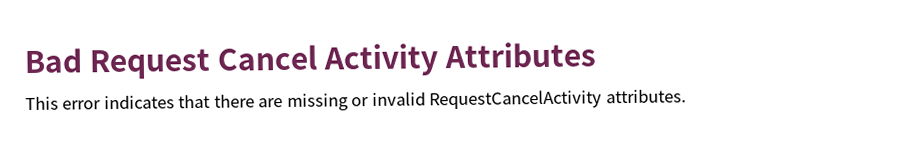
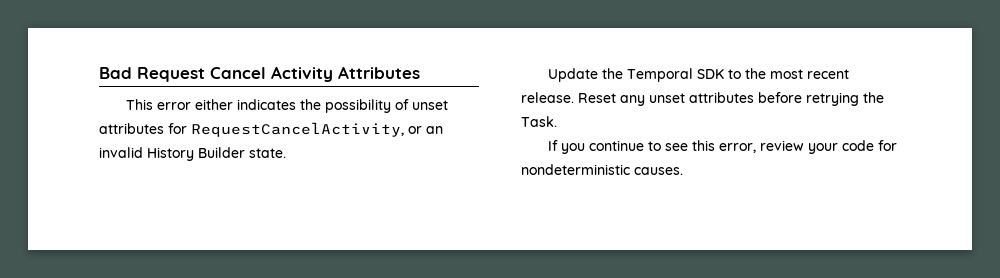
- This error indicates that there are missing or invalid RequestCancelActivity attributes.
+ This error either indicates the possibility of unset attributes for RequestCancelActivity, or an invalid History Builder state.
+ Update the Temporal SDK to the most recent release. Reset any unset attributes before retrying the Task.
+ If you continue to see this error, review your code for nondeterministic causes.

